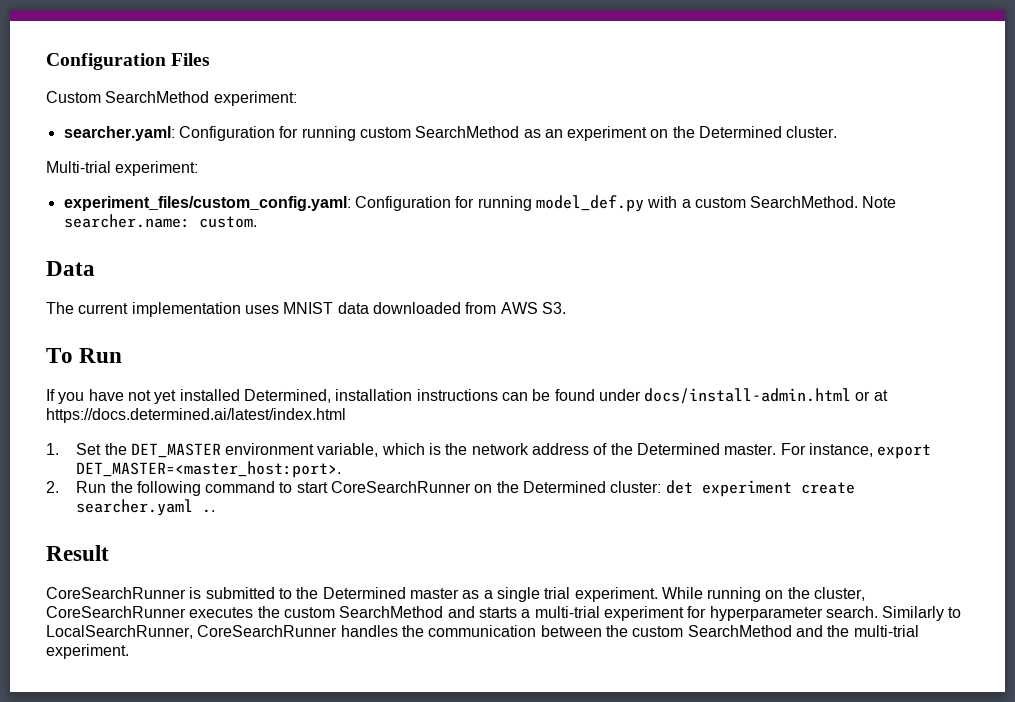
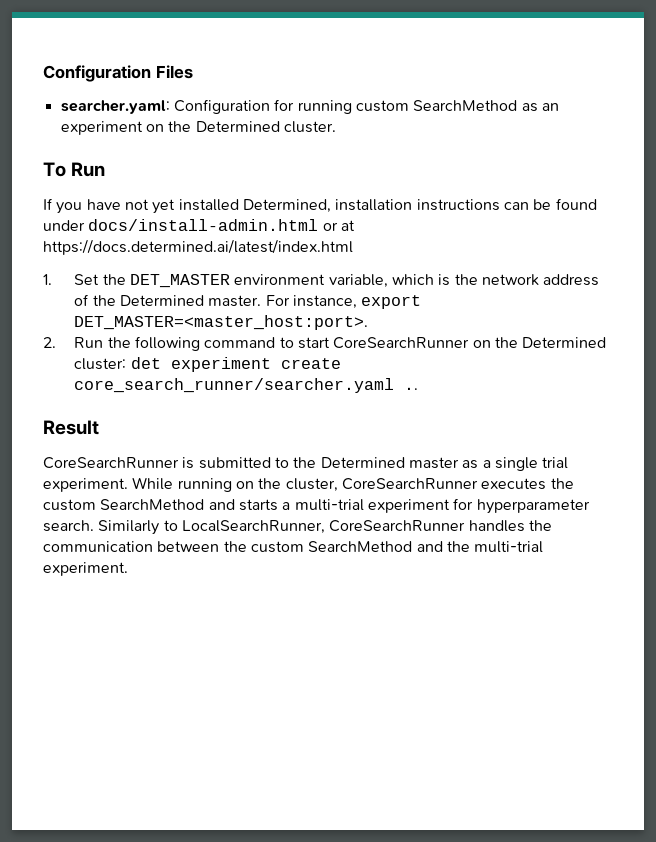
- Custom SearchMethod experiment:
- Multi-trial experiment:
- experiment_files/custom_config.yaml: Configuration for running model_def.py with a custom SearchMethod. Note searcher.name: custom.
- Data
- The current implementation uses MNIST data downloaded from AWS S3.
- 2. Run the following command to start CoreSearchRunner on the Determined cluster: det experiment create searcher.yaml ..
+ 2. Run the following command to start CoreSearchRunner on the Determined cluster: det experiment create core_search_runner/searcher.yaml ..

